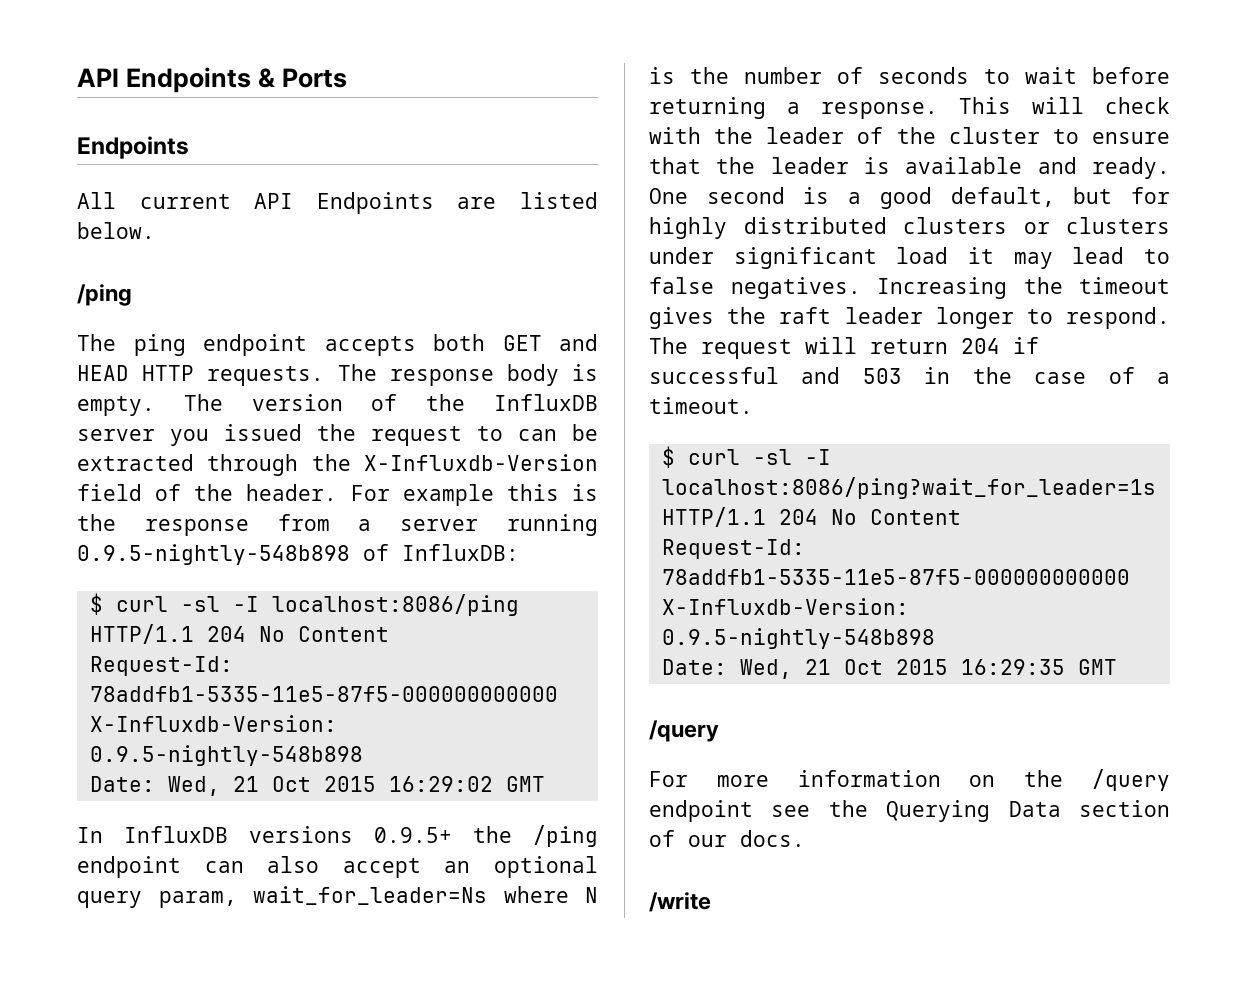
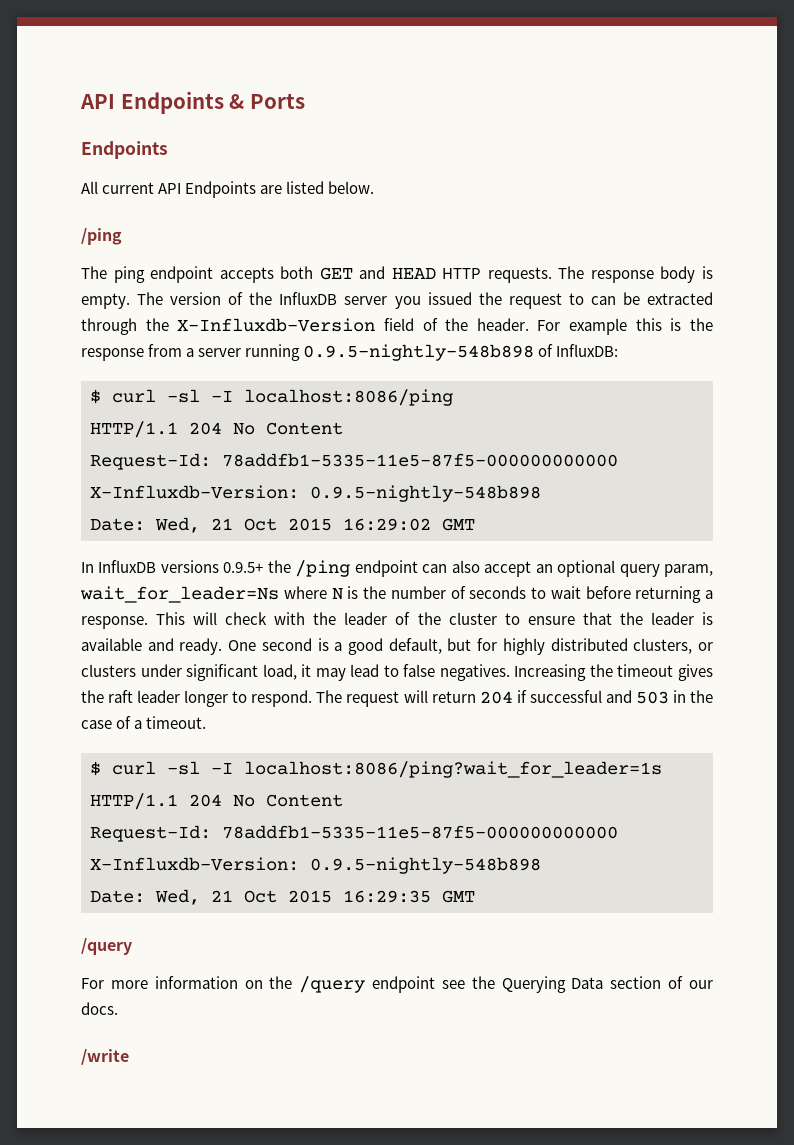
- One second is a good default, but for highly distributed clusters or clusters under significant load it may lead to false negatives.
+ One second is a good default, but for highly distributed clusters, or clusters under significant load, it may lead to false negatives.

